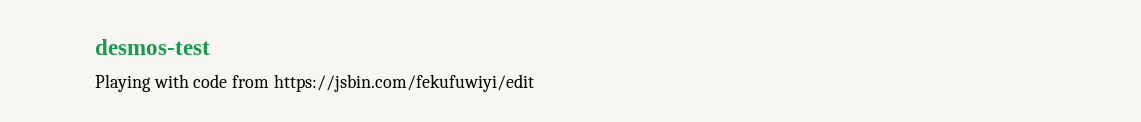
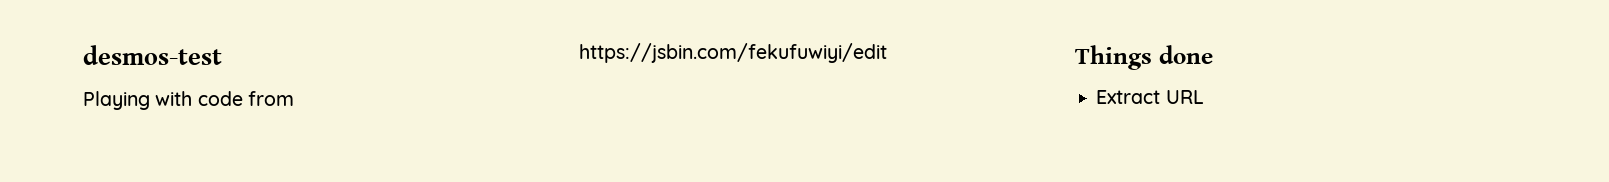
+ Things done
+ Extract URL

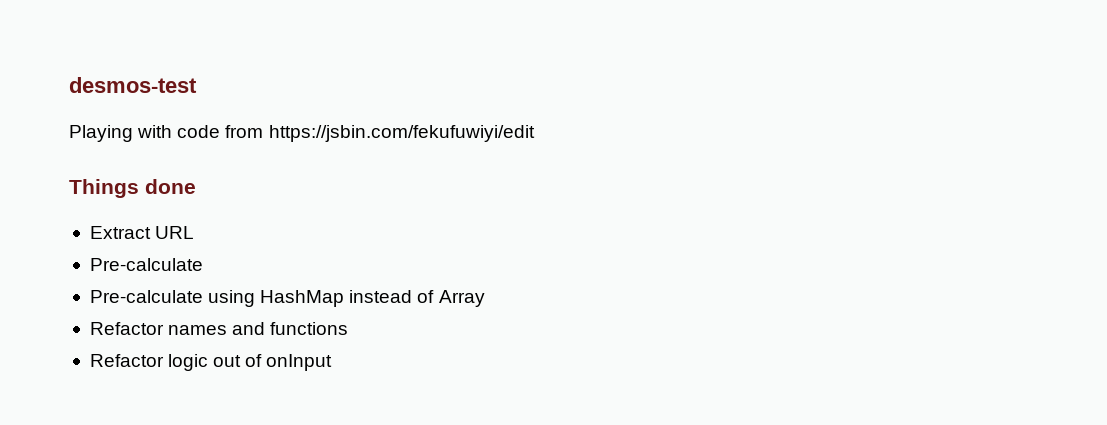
  Extract URL
+ Pre-calculate
+ Pre-calculate using HashMap instead of Array
+ Refactor names and functions
+ Refactor logic out of onInput

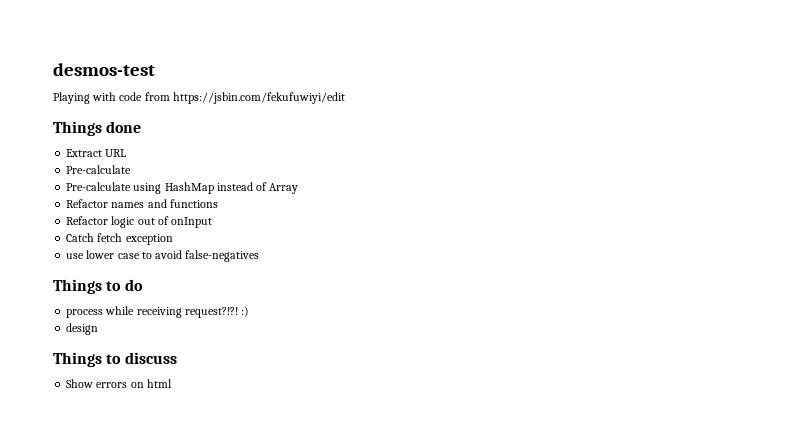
+ Catch fetch exception
+ use lower case to avoid false-negatives
+ Things to do
+ process while receiving request?!?! :)
+ design
+ Things to discuss
+ Show errors on html

